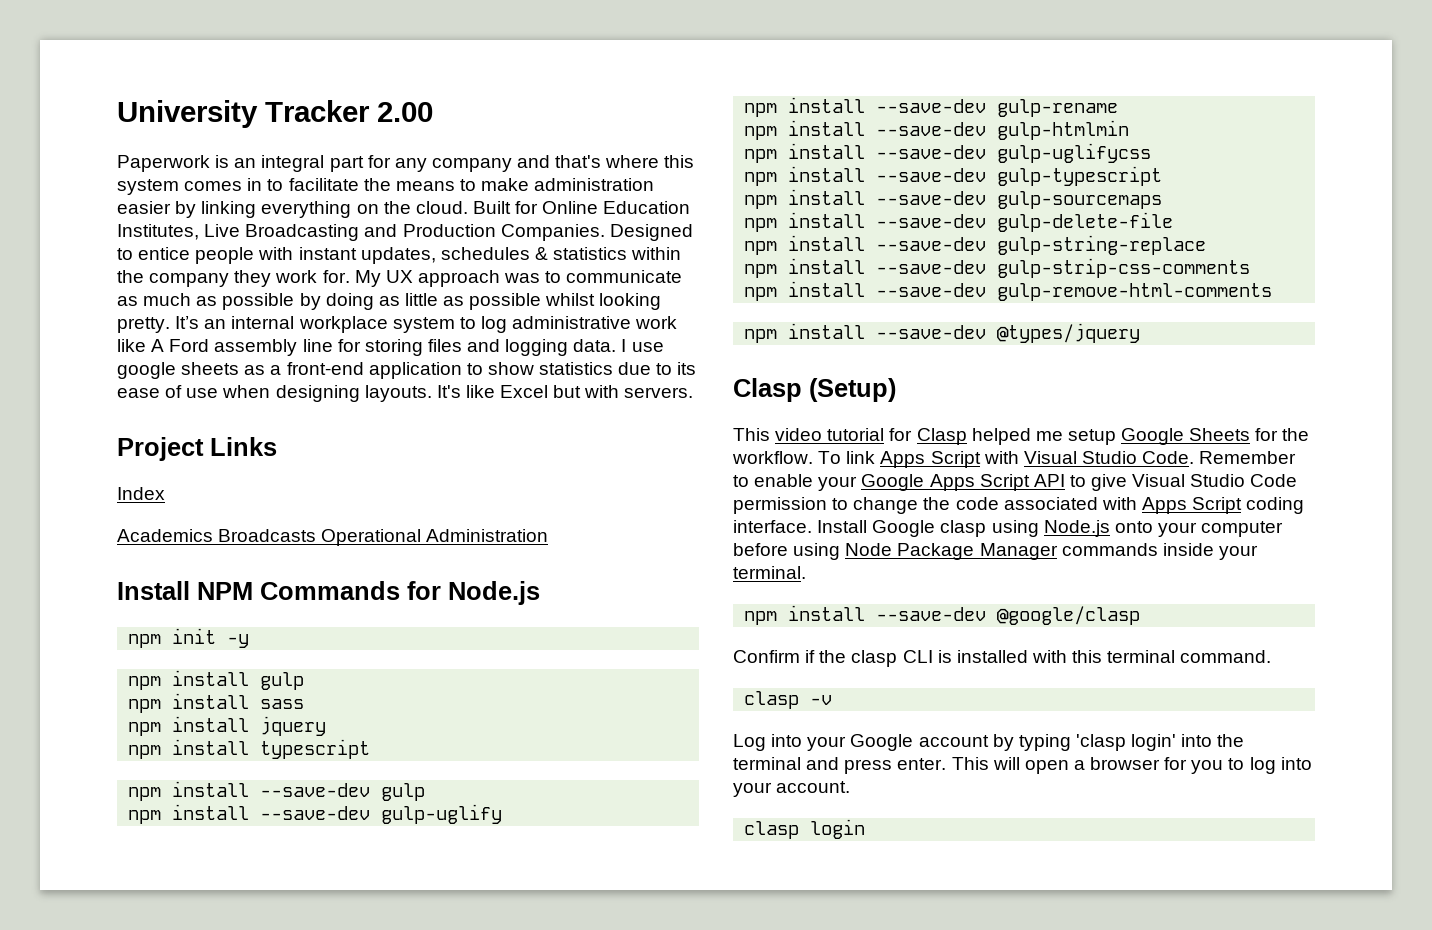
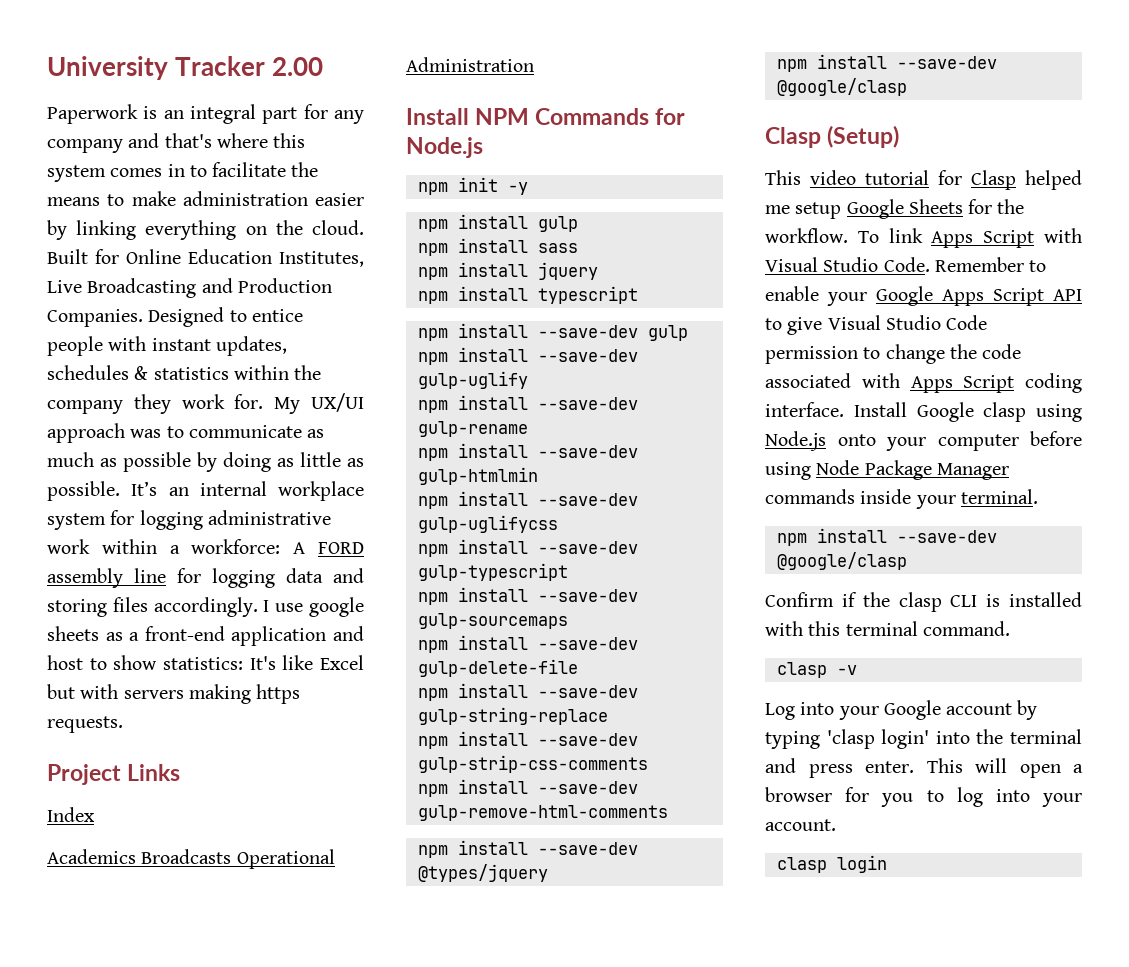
- My UX approach was to communicate as much as possible by doing as little as possible whilst looking pretty.
+ My UX/UI approach was to communicate as much as possible by doing as little as possible.
- It’s an internal workplace system to log administrative work like A Ford assembly line for storing files and logging data.
+ It’s an internal workplace system for logging administrative work within a workforce: A FORD assembly line for logging data and storing files accordingly.
- I use google sheets as a front-end application to show statistics due to its ease of use when designing layouts. It's like Excel but with servers.
+ I use google sheets as a front-end application and host to show statistics: It's like Excel but with servers making https requests.
  npm install --save-dev @types/jquery
+ npm install --save-dev @google/clasp

